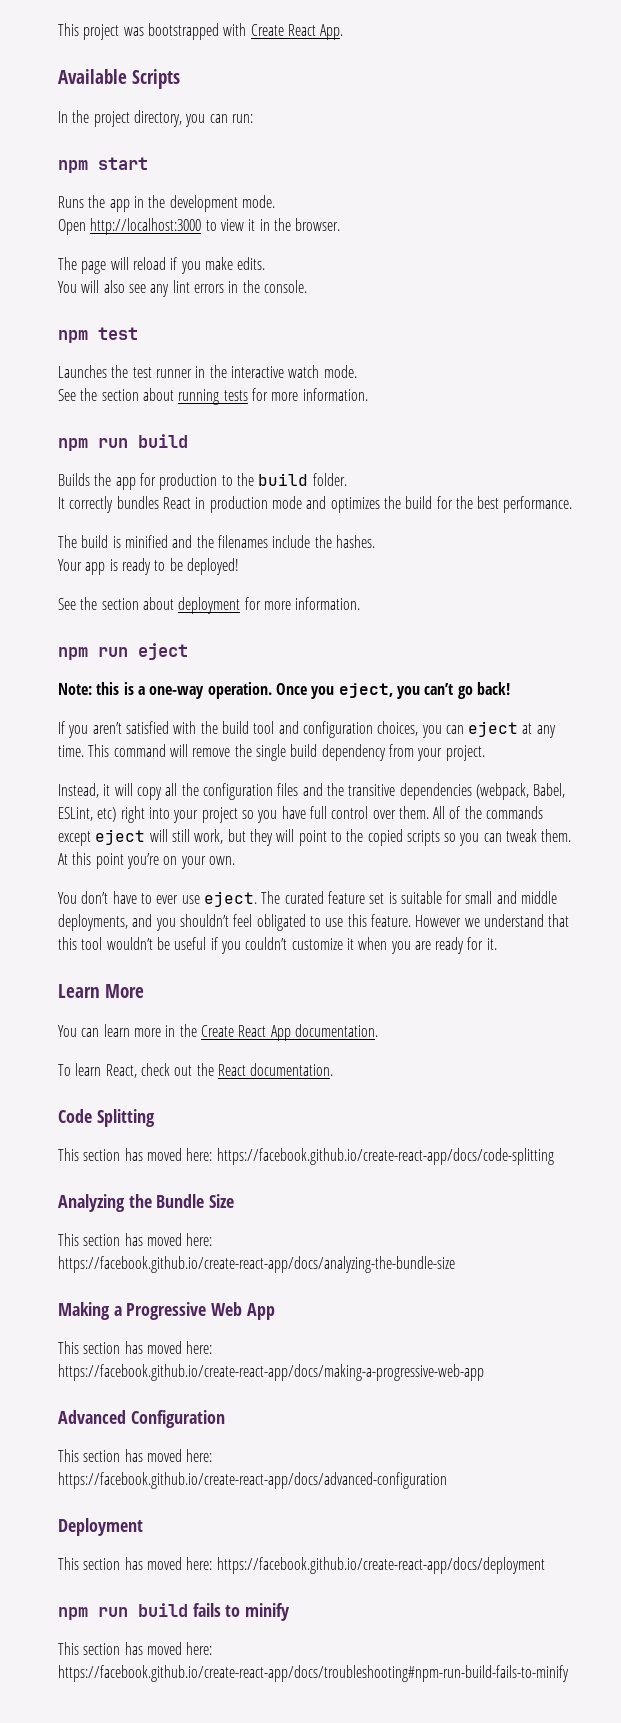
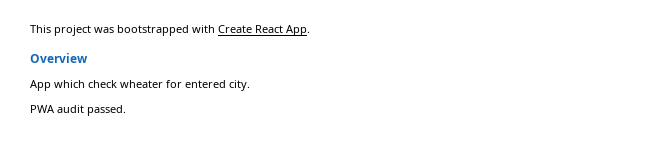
- Available Scripts
- In the project directory, you can run:
- npm start
- Runs the app in the development mode.
- Open http://localhost:3000 to view it in the browser.
- The page will reload if you make edits.
- You will also see any lint errors in the console.
- npm test
- Launches the test runner in the interactive watch mode.
- See the section about running tests for more information.
- npm run build
- Builds the app for production to the build folder.
- It correctly bundles React in production mode and optimizes the build for the best performance.
- The build is minified and the filenames include the hashes.
- Your app is ready to be deployed!
- See the section about deployment for more information.
- npm run eject
- Note: this is a one-way operation. Once you eject, you can’t go back!
- If you aren’t satisfied with the build tool and configuration choices, you can eject at any time. This command will remove the single build dependency from your project.
- Instead, it will copy all the configuration files and the transitive dependencies (webpack, Babel, ESLint, etc) right into your project so you have full control over them. All of the commands except eject will still work, but they will point to the copied scripts so you can tweak them. At this point you’re on your own.
- You don’t have to ever use eject. The curated feature set is suitable for small and middle deployments, and you shouldn’t feel obligated to use this feature. However we understand that this tool wouldn’t be useful if you couldn’t customize it when you are ready for it.
- Learn More
- You can learn more in the Create React App documentation.
- To learn React, check out the React documentation.
- Code Splitting
- This section has moved here: https://facebook.github.io/create-react-app/docs/code-splitting
- Analyzing the Bundle Size
- This section has moved here: https://facebook.github.io/create-react-app/docs/analyzing-the-bundle-size
- Making a Progressive Web App
- This section has moved here: https://facebook.github.io/create-react-app/docs/making-a-progressive-web-app
- Advanced Configuration
- This section has moved here: https://facebook.github.io/create-react-app/docs/advanced-configuration
- Deployment
- This section has moved here: https://facebook.github.io/create-react-app/docs/deployment
- npm run build fails to minify
- This section has moved here: https://facebook.github.io/create-react-app/docs/troubleshooting#npm-run-build-fails-to-minify
+ Overview
+ App which check wheater for entered city.
+ PWA audit passed.

